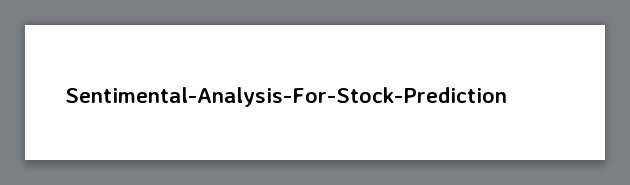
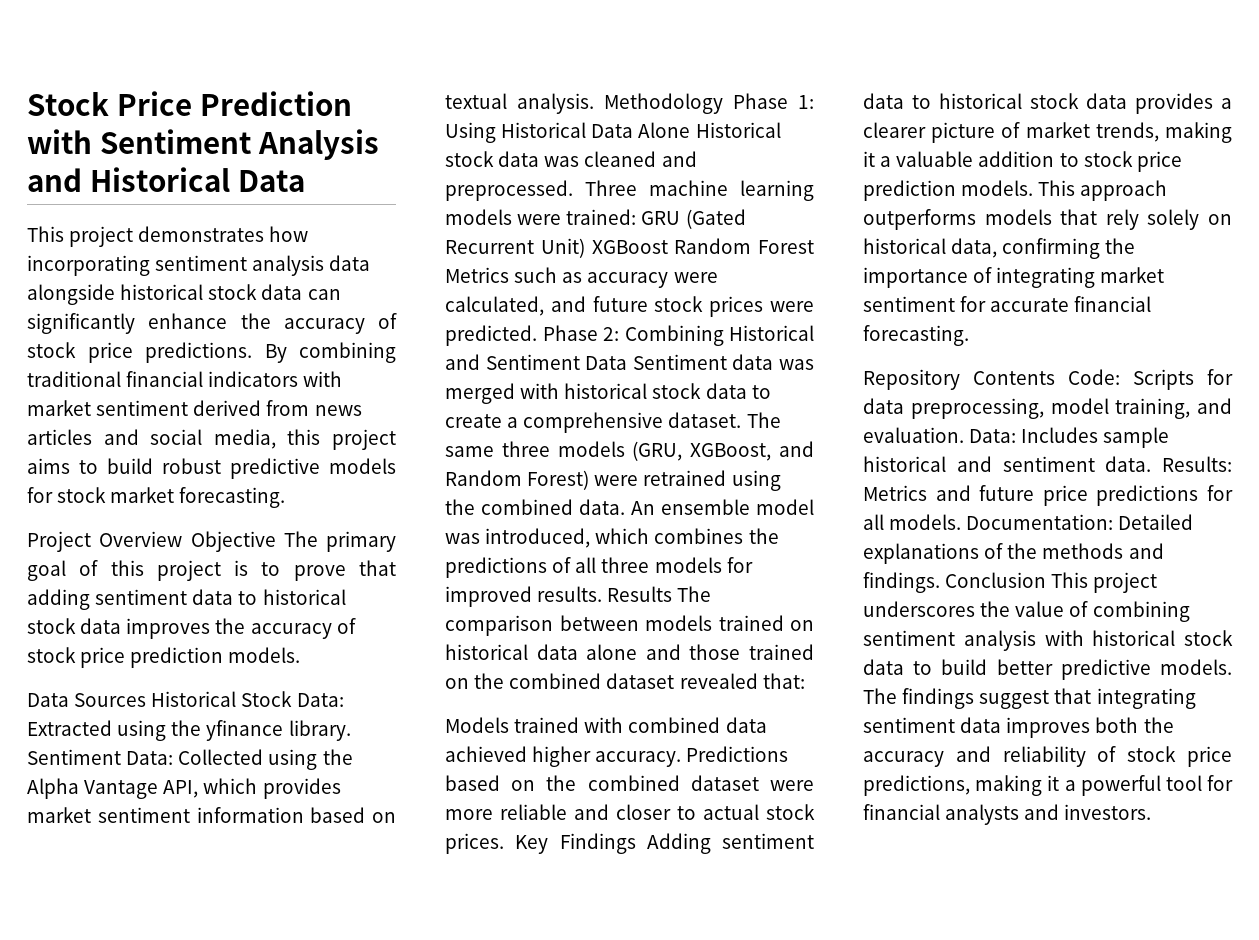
- Sentimental-Analysis-For-Stock-Prediction
+ Stock Price Prediction with Sentiment Analysis and Historical Data
+ This project demonstrates how incorporating sentiment analysis data alongside historical stock data can significantly enhance the accuracy of stock price predictions. By combining traditional financial indicators with market sentiment derived from news articles and social media, this project aims to build robust predictive models for stock market forecasting.
+ Project Overview Objective The primary goal of this project is to prove that adding sentiment data to historical stock data improves the accuracy of stock price prediction models.
+ Data Sources Historical Stock Data: Extracted using the yfinance library. Sentiment Data: Collected using the Alpha Vantage API, which provides market sentiment information based on textual analysis. Methodology Phase 1: Using Historical Data Alone Historical stock data was cleaned and preprocessed. Three machine learning models were trained: GRU (Gated Recurrent Unit) XGBoost Random Forest Metrics such as accuracy were calculated, and future stock prices were predicted. Phase 2: Combining Historical and Sentiment Data Sentiment data was merged with historical stock data to create a comprehensive dataset. The same three models (GRU, XGBoost, and Random Forest) were retrained using the combined data. An ensemble model was introduced, which combines the predictions of all three models for improved results. Results The comparison between models trained on historical data alone and those trained on the combined dataset revealed that:
+ Models trained with combined data achieved higher accuracy. Predictions based on the combined dataset were more reliable and closer to actual stock prices. Key Findings Adding sentiment data to historical stock data provides a clearer picture of market trends, making it a valuable addition to stock price prediction models. This approach outperforms models that rely solely on historical data, confirming the importance of integrating market sentiment for accurate financial forecasting.
+ Repository Contents Code: Scripts for data preprocessing, model training, and evaluation. Data: Includes sample historical and sentiment data. Results: Metrics and future price predictions for all models. Documentation: Detailed explanations of the methods and findings. Conclusion This project underscores the value of combining sentiment analysis with historical stock data to build better predictive models. The findings suggest that integrating sentiment data improves both the accuracy and reliability of stock price predictions, making it a powerful tool for financial analysts and investors.

